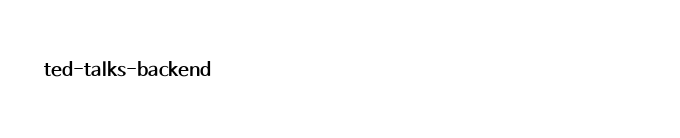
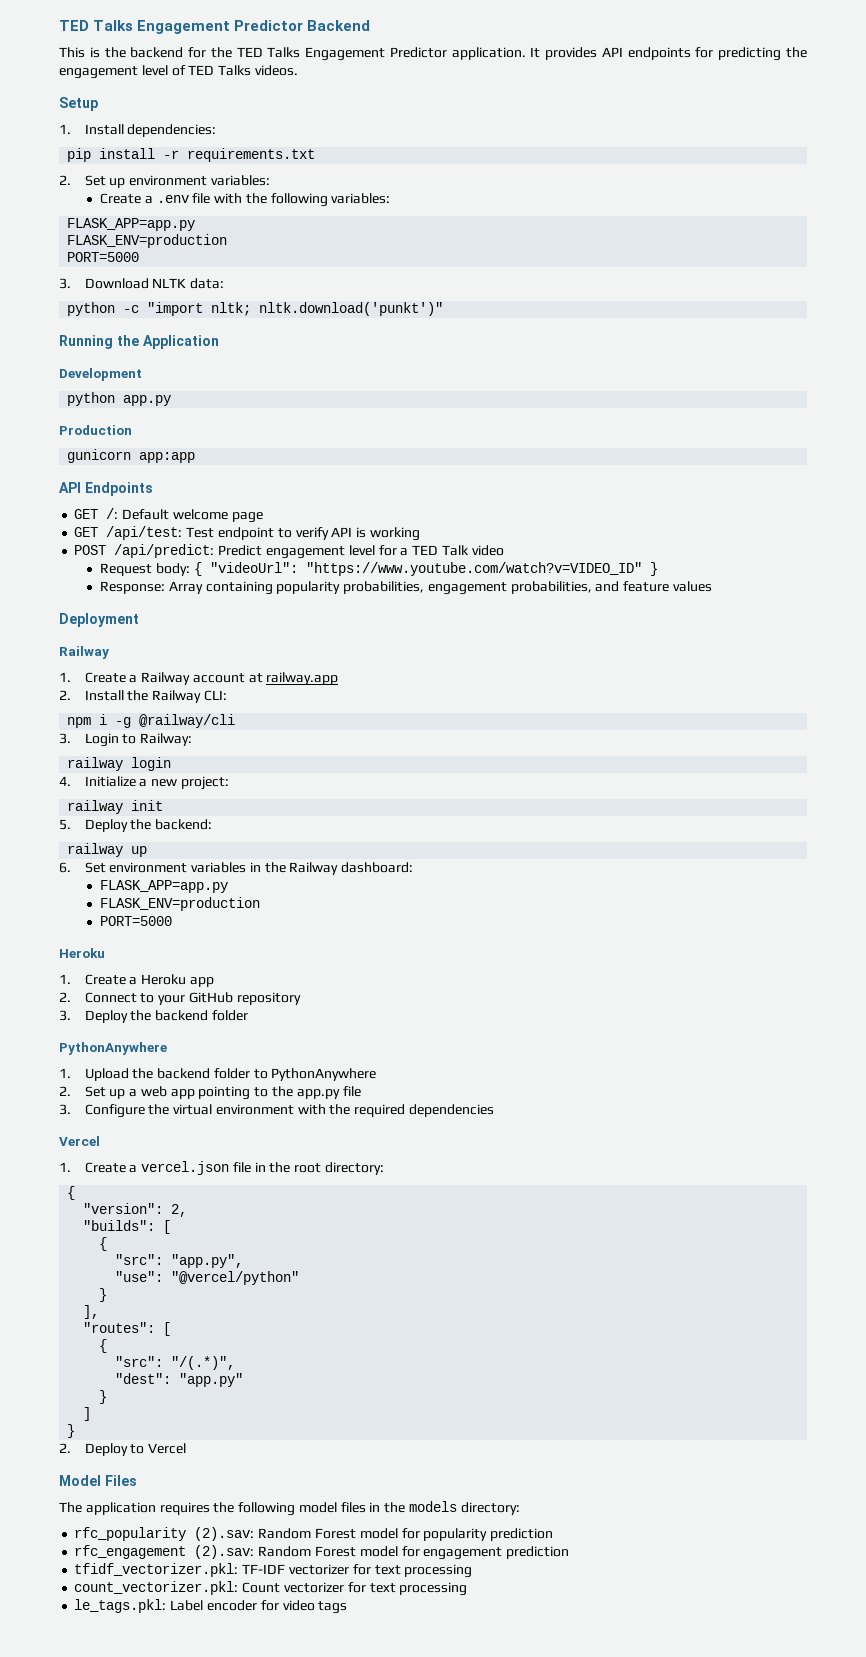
- ted-talks-backend
+ TED Talks Engagement Predictor Backend
+ This is the backend for the TED Talks Engagement Predictor application. It provides API endpoints for predicting the engagement level of TED Talks videos.
+ Setup
+ 1. Install dependencies:
+ pip install -r requirements.txt
+ 2. Set up environment variables:
+ Create a .env file with the following variables:
+ FLASK_APP=app.py
+ FLASK_ENV=production
+ PORT=5000
+ 3. Download NLTK data:
+ python -c "import nltk; nltk.download('punkt')"
+ Running the Application
+ Development
+ python app.py
+ Production
+ gunicorn app:app
+ API Endpoints
+ GET /: Default welcome page
+ GET /api/test: Test endpoint to verify API is working
+ POST /api/predict: Predict engagement level for a TED Talk video
+ Request body: { "videoUrl": "https://www.youtube.com/watch?v=VIDEO_ID" }
+ Response: Array containing popularity probabilities, engagement probabilities, and feature values
+ Deployment
+ Railway
+ 1. Create a Railway account at railway.app
+ 2. Install the Railway CLI:
+ npm i -g @railway/cli
+ 3. Login to Railway:
+ railway login
+ 4. Initialize a new project:
+ railway init
+ 5. Deploy the backend:
+ railway up
+ 6. Set environment variables in the Railway dashboard:
+ FLASK_APP=app.py
+ FLASK_ENV=production
+ PORT=5000
+ Heroku
+ 1. Create a Heroku app
+ 2. Connect to your GitHub repository
+ 3. Deploy the backend folder
+ PythonAnywhere
+ 1. Upload the backend folder to PythonAnywhere
+ 2. Set up a web app pointing to the app.py file
+ 3. Configure the virtual environment with the required dependencies
+ Vercel
+ 1. Create a vercel.json file in the root directory:
+ {
+ "version": 2,
+ "builds": [
+ {
+ "src": "app.py",
+ "use": "@vercel/python"
+ }
+ ],
+ "routes": [
+ {
+ "src": "/(.*)",
+ "dest": "app.py"
+ }
+ ]
+ }
+ 2. Deploy to Vercel
+ Model Files
+ The application requires the following model files in the models directory:
+ rfc_popularity (2).sav: Random Forest model for popularity prediction
+ rfc_engagement (2).sav: Random Forest model for engagement prediction
+ tfidf_vectorizer.pkl: TF-IDF vectorizer for text processing
+ count_vectorizer.pkl: Count vectorizer for text processing
+ le_tags.pkl: Label encoder for video tags

